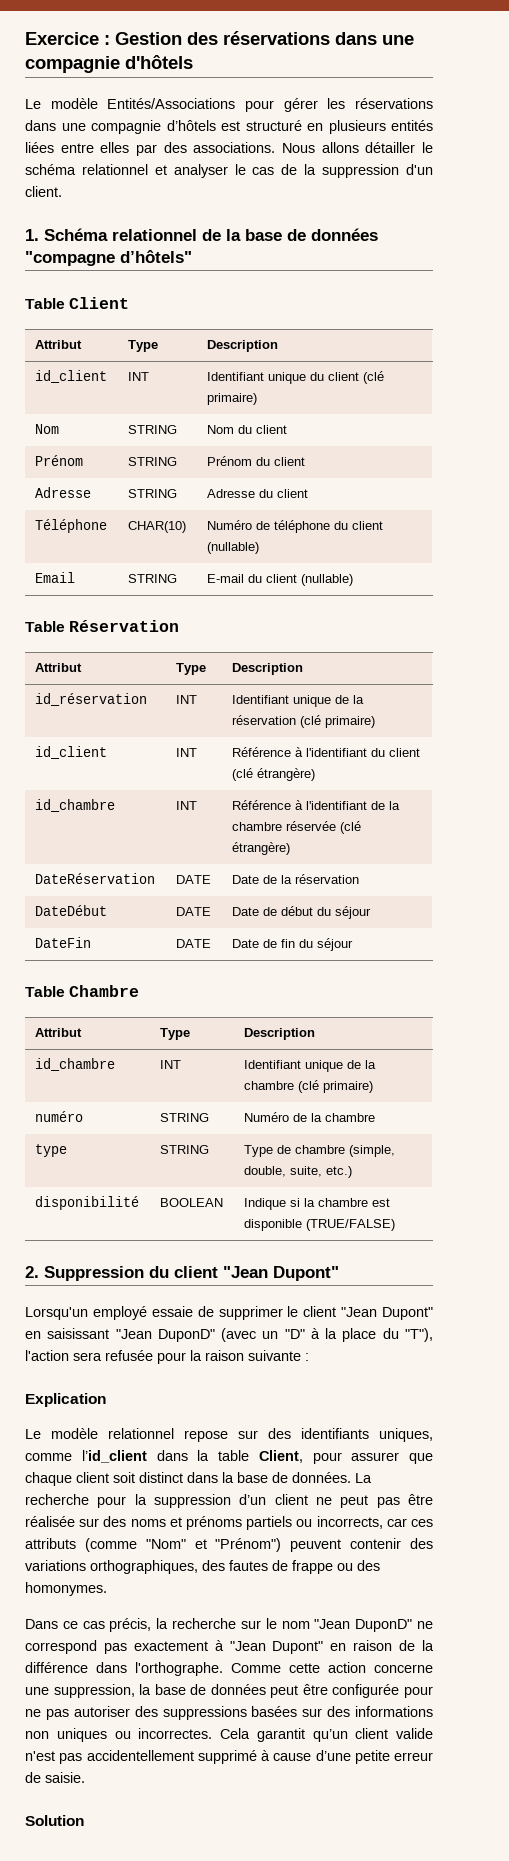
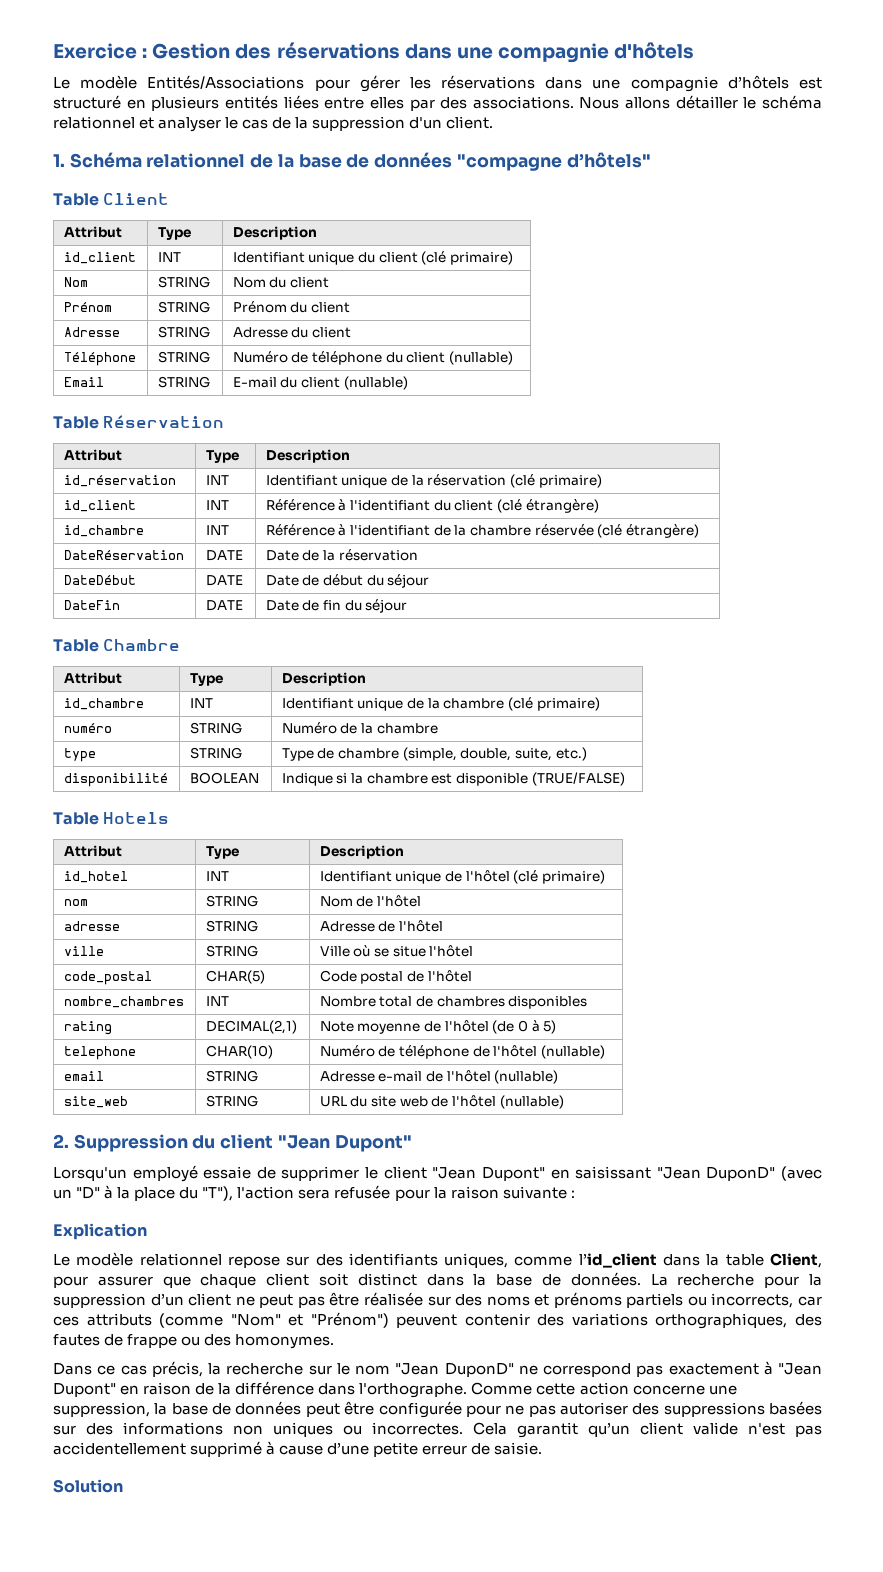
- Téléphone | CHAR(10) | Numéro de téléphone du client (nullable)
+ Téléphone | STRING | Numéro de téléphone du client (nullable)
+ Table Hotels
+ Attribut | Type | Description
+ id_hotel | INT | Identifiant unique de l'hôtel (clé primaire)
+ nom | STRING | Nom de l'hôtel
+ adresse | STRING | Adresse de l'hôtel
+ ville | STRING | Ville où se situe l'hôtel
+ code_postal | CHAR(5) | Code postal de l'hôtel
+ nombre_chambres | INT | Nombre total de chambres disponibles
+ rating | DECIMAL(2,1) | Note moyenne de l'hôtel (de 0 à 5)
+ telephone | CHAR(10) | Numéro de téléphone de l'hôtel (nullable)
+ email | STRING | Adresse e-mail de l'hôtel (nullable)
+ site_web | STRING | URL du site web de l'hôtel (nullable)

